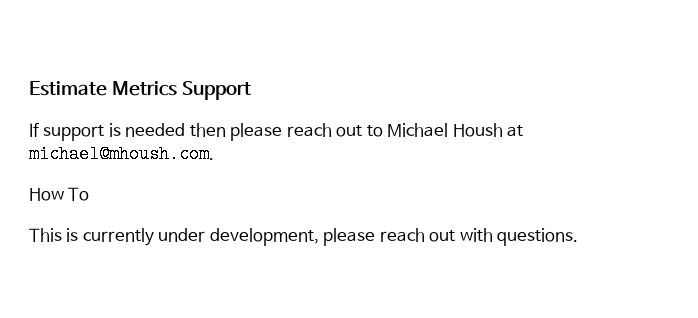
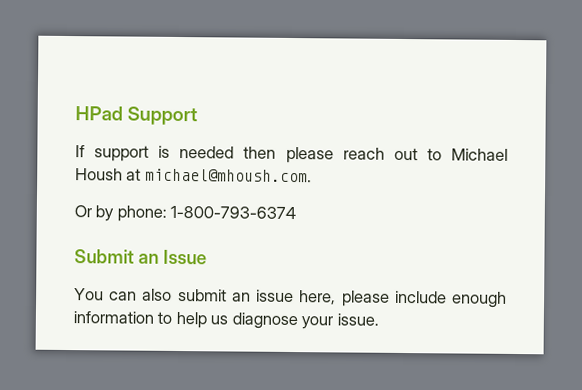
- Estimate Metrics Support
+ HPad Support
- How To
- This is currently under development, please reach out with questions.
+ Or by phone: 1-800-793-6374
+ Submit an Issue
+ You can also submit an issue here, please include enough information to help us diagnose your issue.

